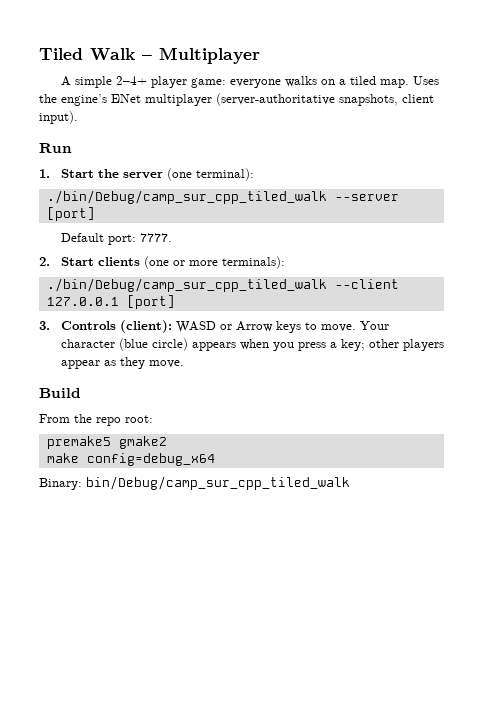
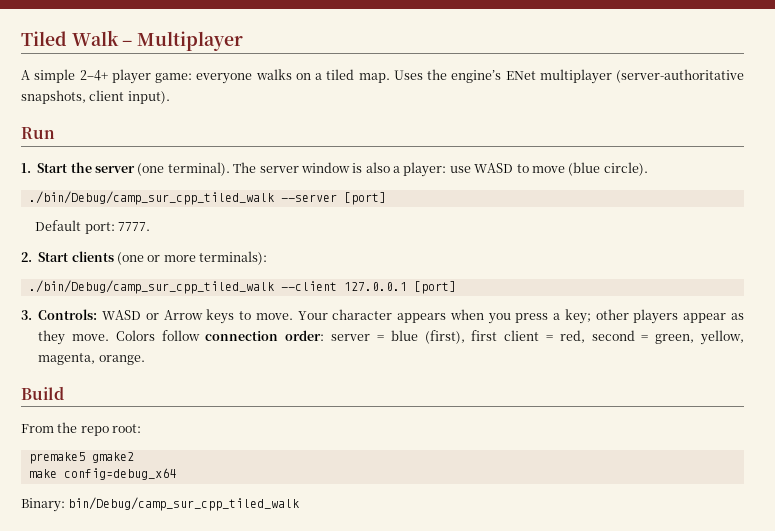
- 1. Start the server (one terminal):
+ 1. Start the server (one terminal). The server window is also a player: use WASD to move (blue circle).
- 3. Controls (client): WASD or Arrow keys to move.
+ 3. Controls: WASD or Arrow keys to move.
- Your character (blue circle) appears when you press a key; other players appear as they move.
+ Your character appears when you press a key; other players appear as they move. Colors follow connection order: server = blue (first), first client = red, second = green, yellow, magenta, orange.

